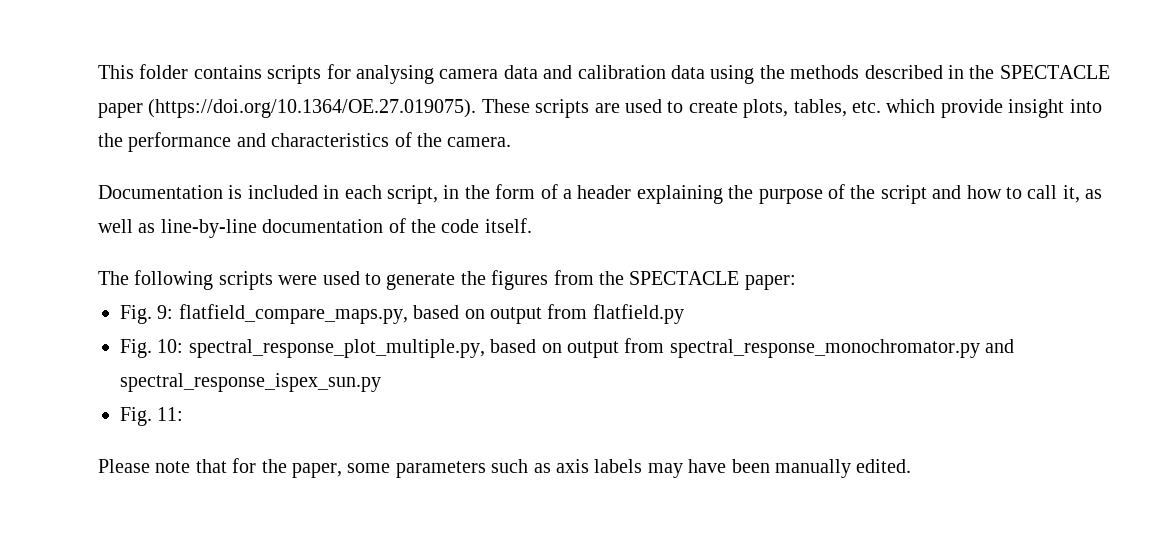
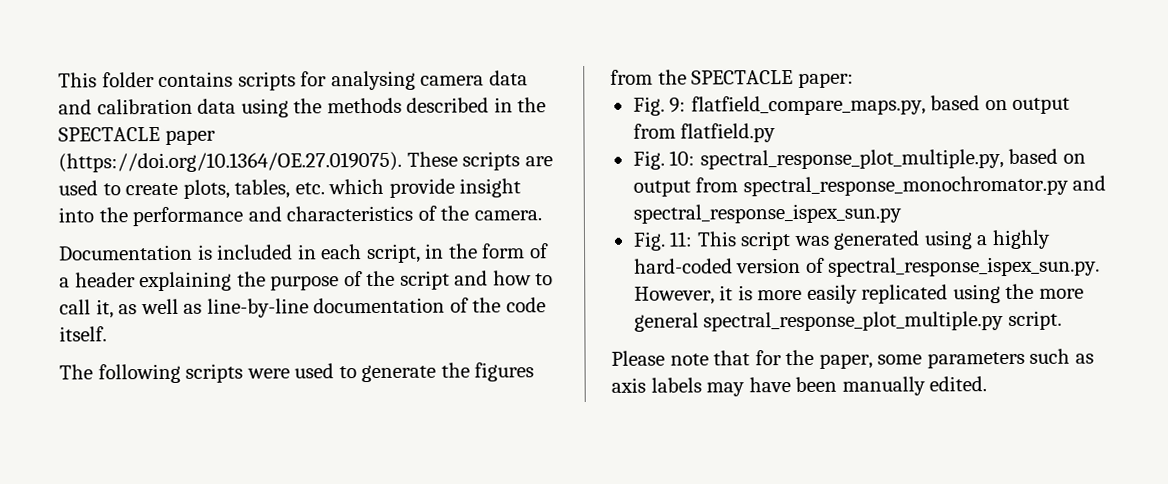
- Fig. 11:
+ Fig. 11: This script was generated using a highly hard-coded version of spectral_response_ispex_sun.py. However, it is more easily replicated using the more general spectral_response_plot_multiple.py script.

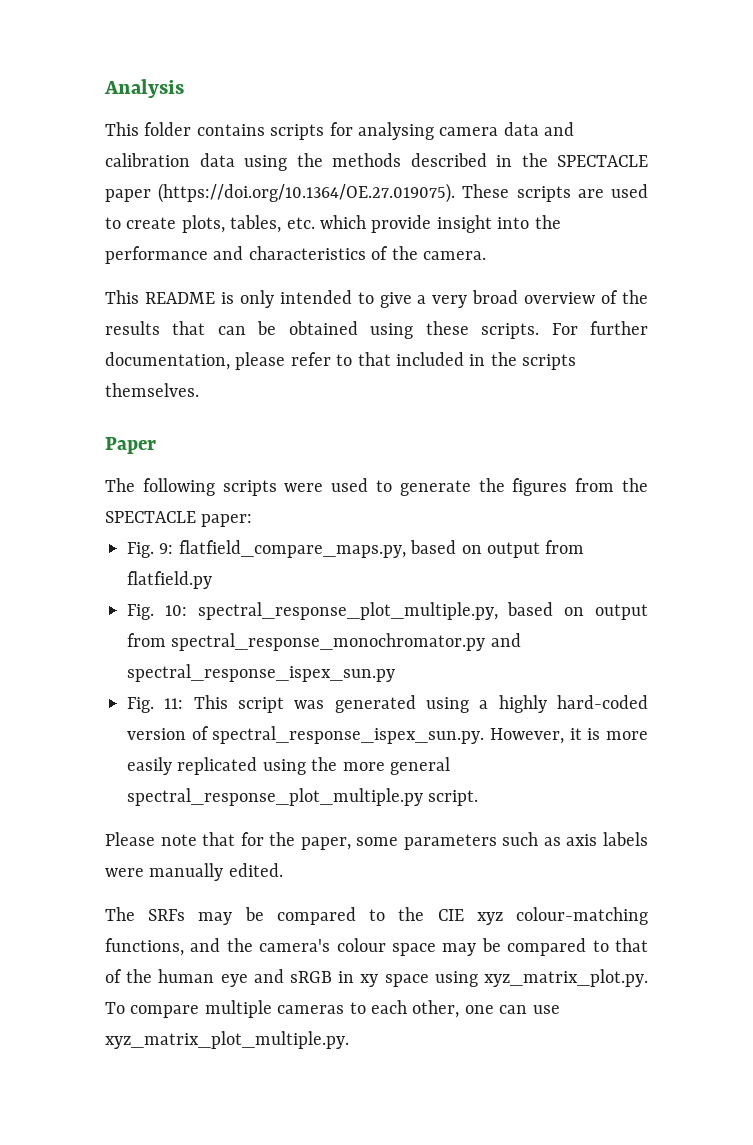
+ Analysis
- Documentation is included in each script, in the form of a header explaining the purpose of the script and how to call it, as well as line-by-line documentation of the code itself.
+ This README is only intended to give a very broad overview of the results that can be obtained using these scripts. For further documentation, please refer to that included in the scripts themselves.
+ Paper
- Please note that for the paper, some parameters such as axis labels may have been manually edited.
+ Please note that for the paper, some parameters such as axis labels were manually edited.
+ The SRFs may be compared to the CIE xyz colour-matching functions, and the camera's colour space may be compared to that of the human eye and sRGB in xy space using xyz_matrix_plot.py. To compare multiple cameras to each other, one can use xyz_matrix_plot_multiple.py.

